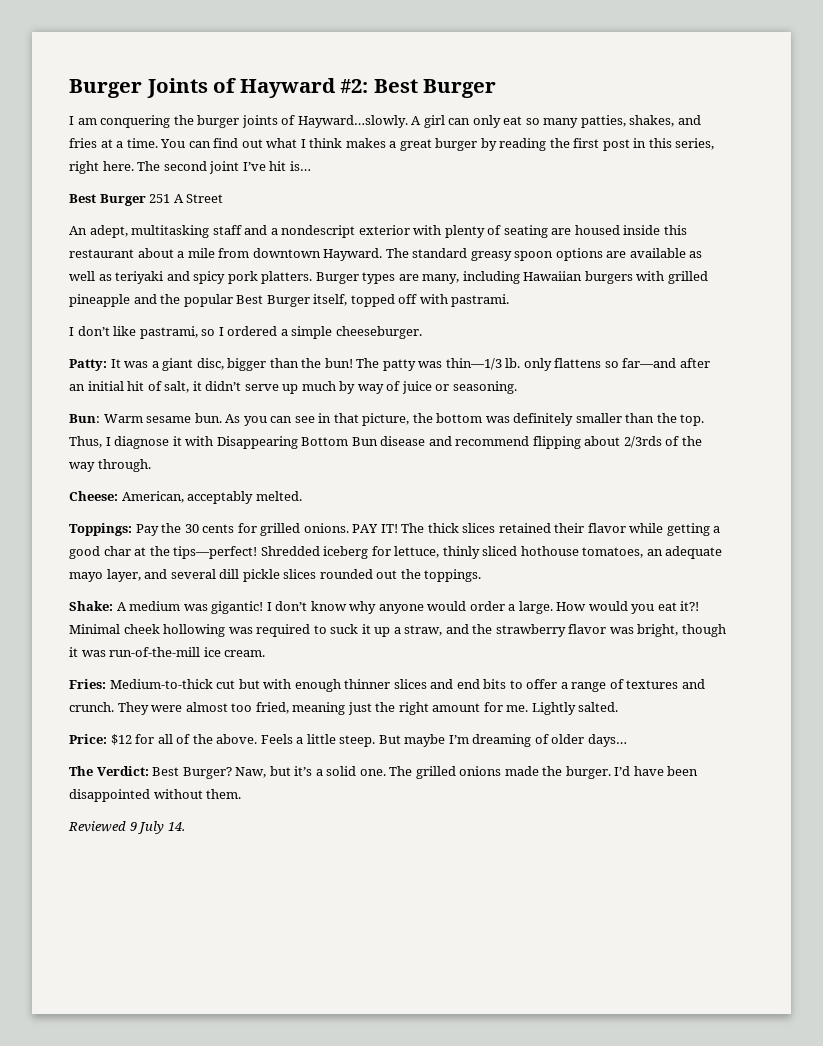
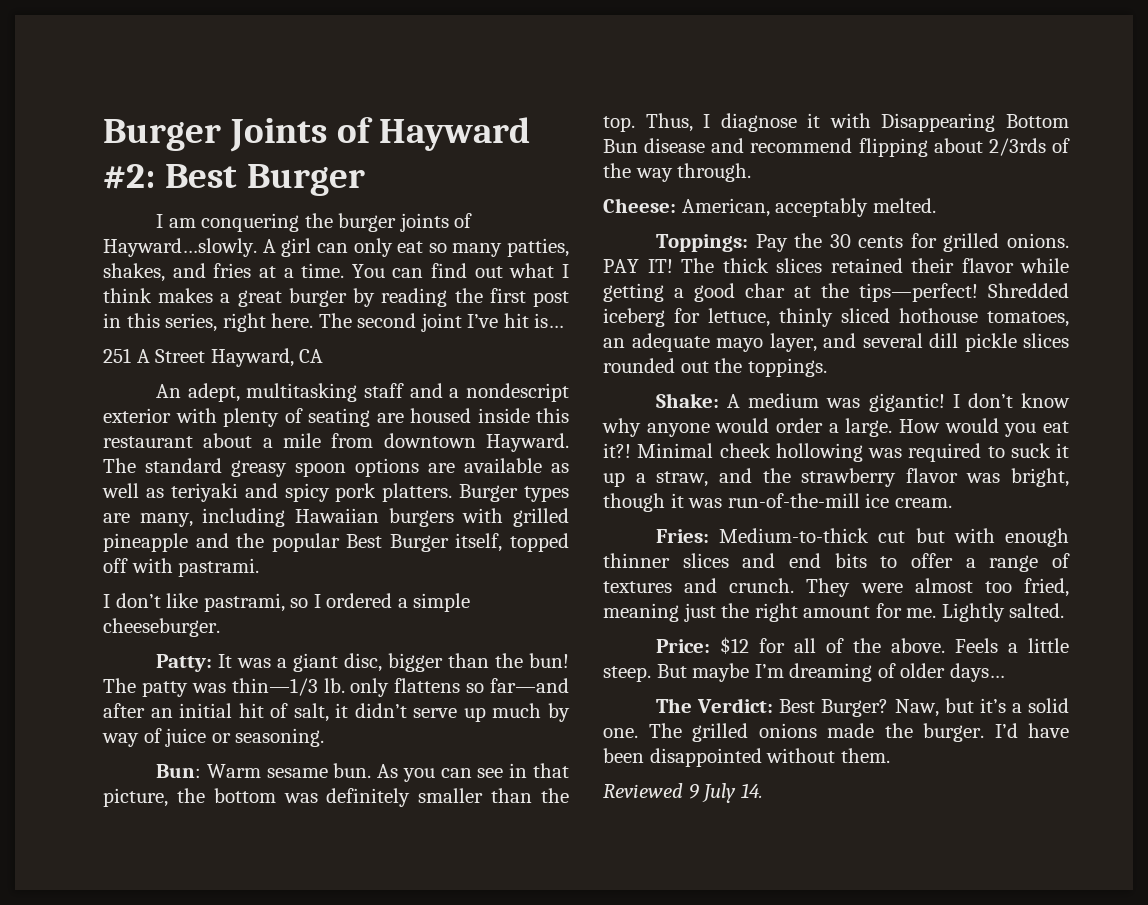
- Best Burger 251 A Street
+ 251 A Street Hayward, CA

